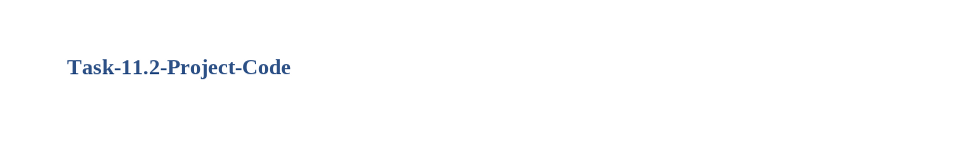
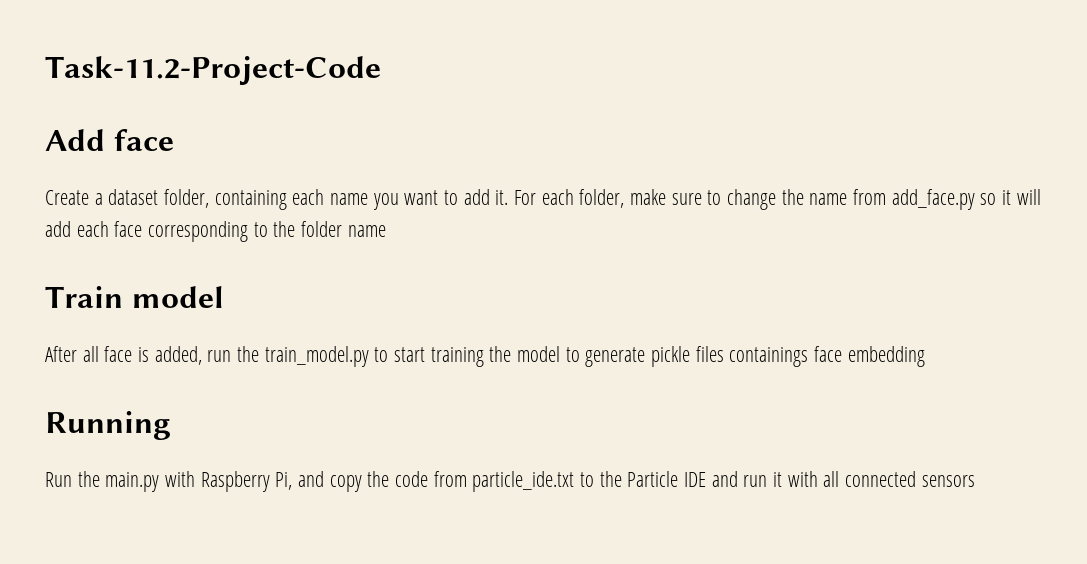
+ Add face
+ Create a dataset folder, containing each name you want to add it. For each folder, make sure to change the name from add_face.py so it will add each face corresponding to the folder name
+ Train model
+ After all face is added, run the train_model.py to start training the model to generate pickle files containings face embedding
+ Running
+ Run the main.py with Raspberry Pi, and copy the code from particle_ide.txt to the Particle IDE and run it with all connected sensors

